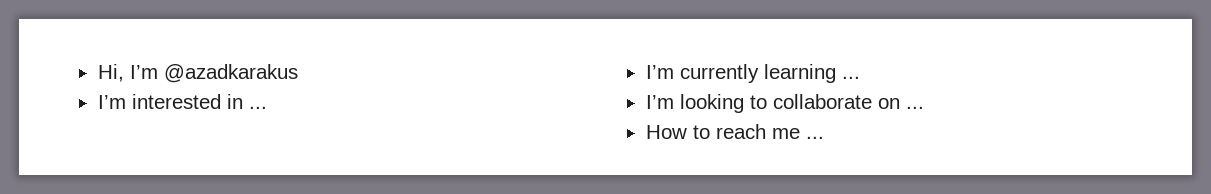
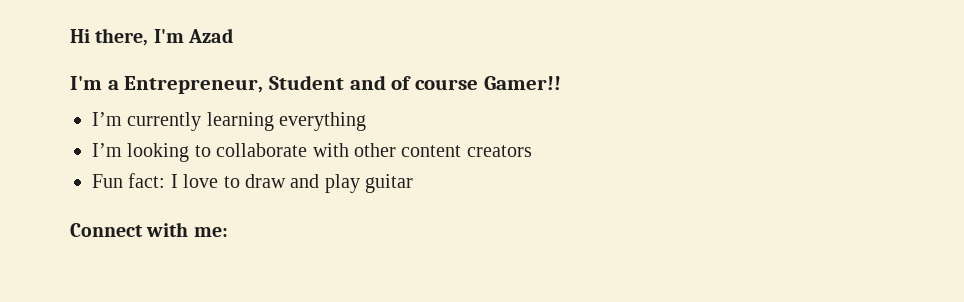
- Hi, I’m @azadkarakus
- I’m interested in ...
+ Hi there, I'm Azad
+ I'm a Entrepreneur, Student and of course Gamer!!
- I’m currently learning ...
+ I’m currently learning everything
- I’m looking to collaborate on ...
- How to reach me ...
+ I’m looking to collaborate with other content creators
+ Fun fact: I love to draw and play guitar
+ Connect with me:

